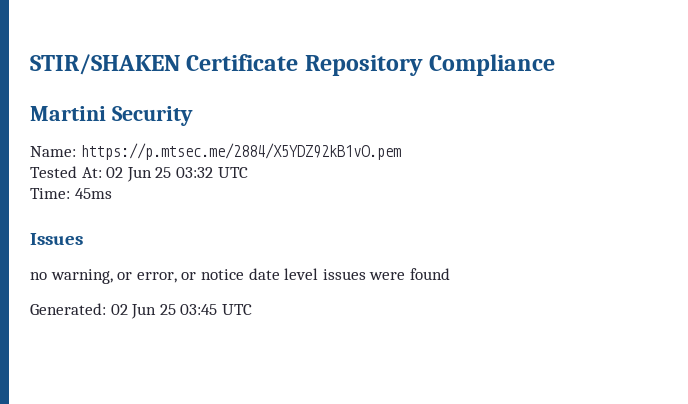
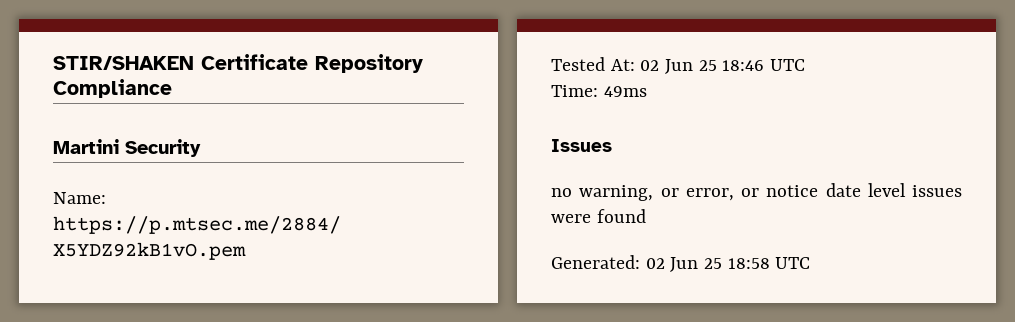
- Tested At: 02 Jun 25 03:32 UTC
+ Tested At: 02 Jun 25 18:46 UTC
- Time: 45ms
+ Time: 49ms
- Generated: 02 Jun 25 03:45 UTC
+ Generated: 02 Jun 25 18:58 UTC

